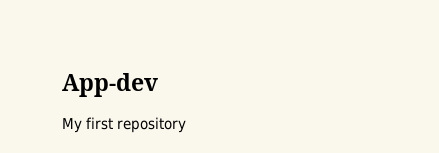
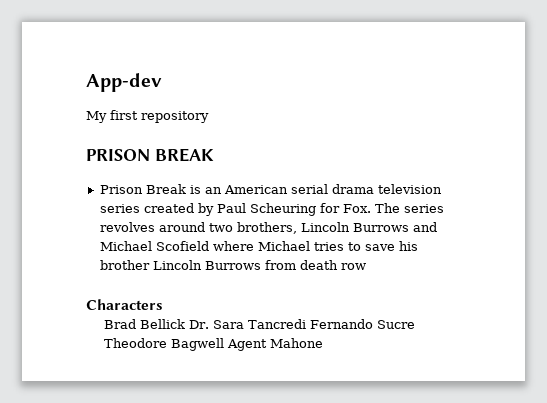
+ PRISON BREAK
+ Prison Break is an American serial drama television series created by Paul Scheuring for Fox. The series revolves around two brothers, Lincoln Burrows and Michael Scofield where Michael tries to save his brother Lincoln Burrows from death row
+ Characters
+ Brad Bellick Dr. Sara Tancredi Fernando Sucre Theodore Bagwell Agent Mahone

